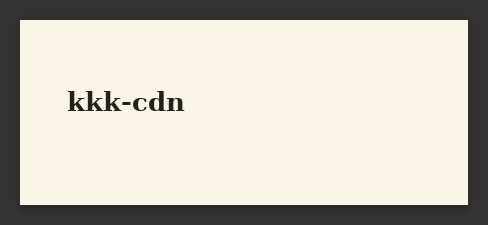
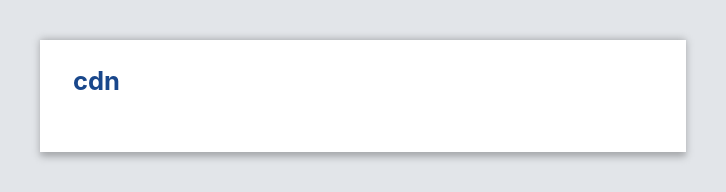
- kkk-cdn
+ cdn

